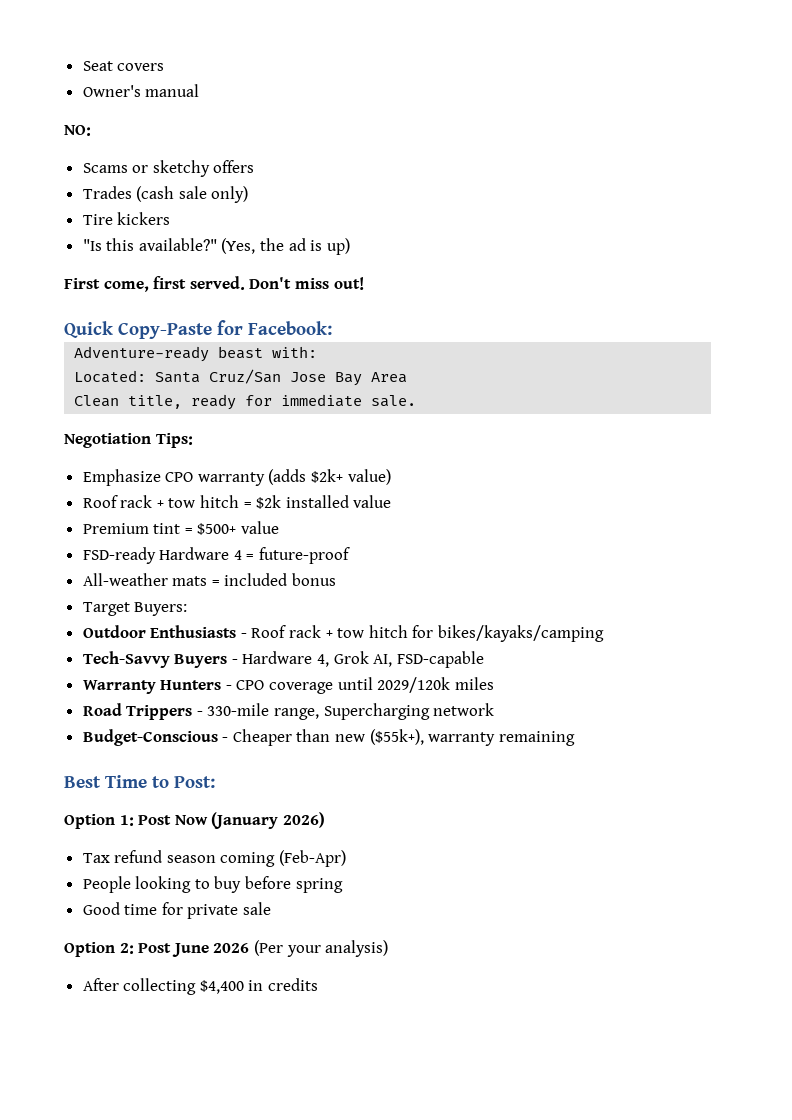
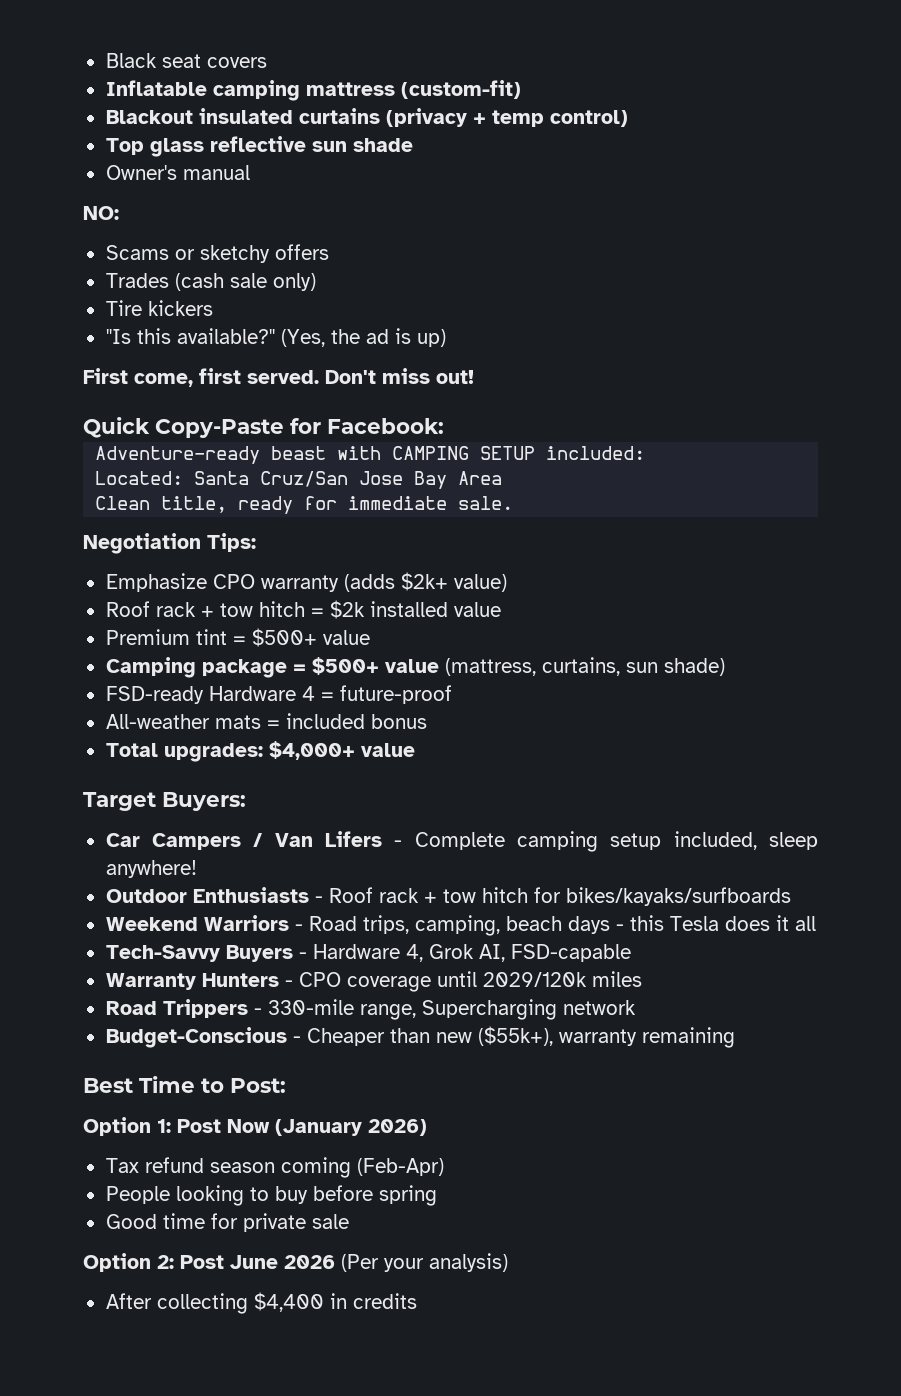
- Seat covers
+ Black seat covers
+ Inflatable camping mattress (custom-fit)
+ Blackout insulated curtains (privacy + temp control)
+ Top glass reflective sun shade
- Adventure-ready beast with:
+ Adventure-ready beast with CAMPING SETUP included:
+ Camping package = $500+ value (mattress, curtains, sun shade)
+ Total upgrades: $4,000+ value
  Target Buyers:
+ Car Campers / Van Lifers - Complete camping setup included, sleep anywhere!
- Outdoor Enthusiasts - Roof rack + tow hitch for bikes/kayaks/camping
+ Outdoor Enthusiasts - Roof rack + tow hitch for bikes/kayaks/surfboards
+ Weekend Warriors - Road trips, camping, beach days - this Tesla does it all

